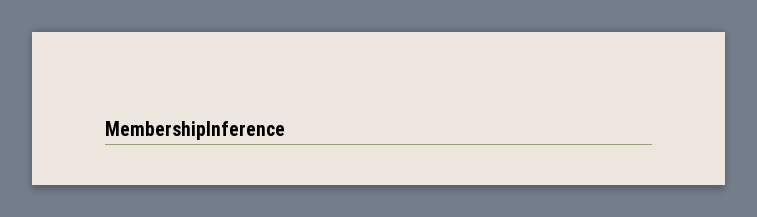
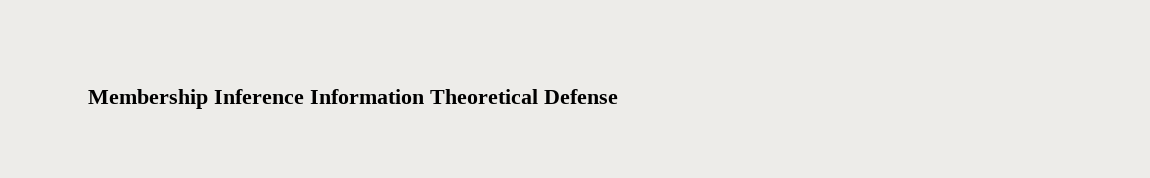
- MembershipInference
+ Membership Inference Information Theoretical Defense

